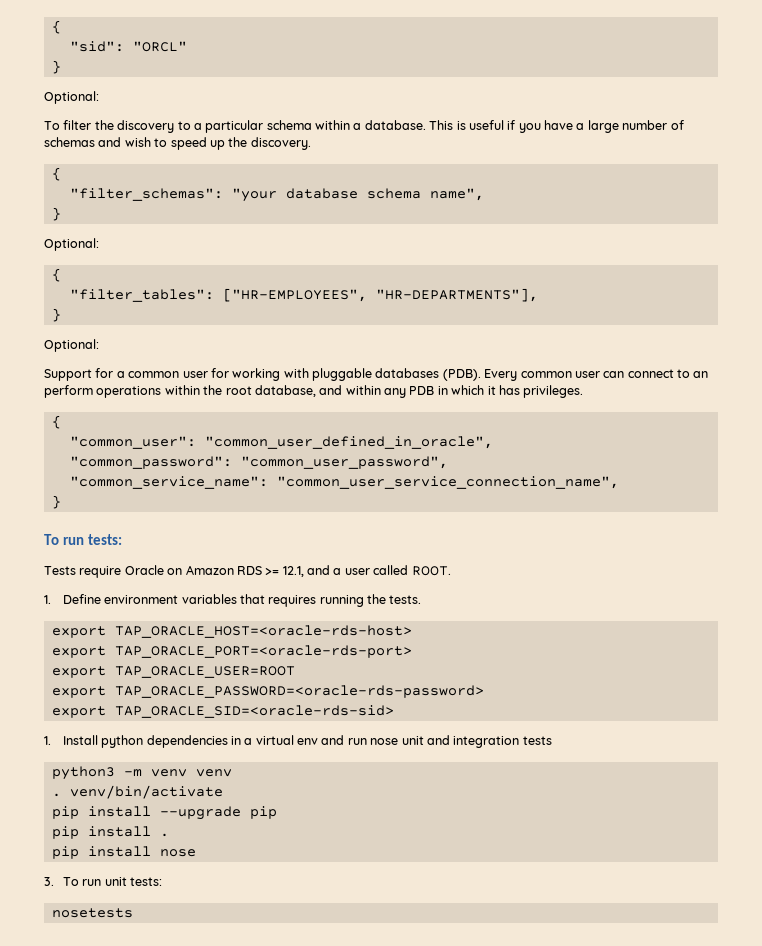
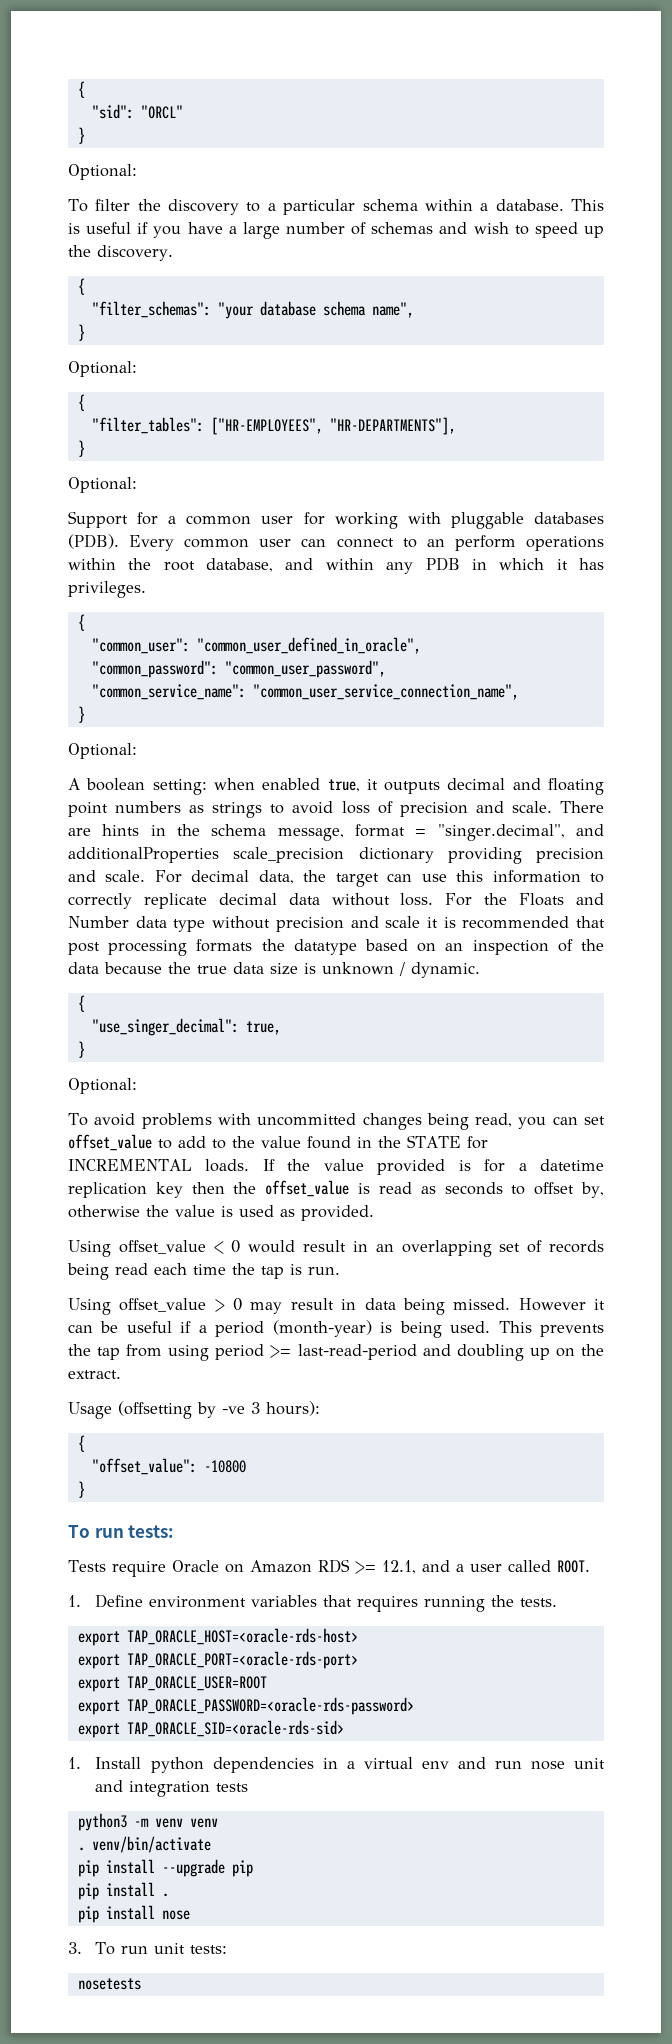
  "common_service_name": "common_user_service_connection_name",
+ }
+ Optional:
+ A boolean setting: when enabled true, it outputs decimal and floating point numbers as strings to avoid loss of precision and scale. There are hints in the schema message, format = "singer.decimal", and additionalProperties scale_precision dictionary providing precision and scale. For decimal data, the target can use this information to correctly replicate decimal data without loss. For the Floats and Number data type without precision and scale it is recommended that post processing formats the datatype based on an inspection of the data because the true data size is unknown / dynamic.
+ {
+ "use_singer_decimal": true,
+ }
+ Optional:
+ To avoid problems with uncommitted changes being read, you can set offset_value to add to the value found in the STATE for INCREMENTAL loads. If the value provided is for a datetime replication key then the offset_value is read as seconds to offset by, otherwise the value is used as provided.
+ Using offset_value < 0 would result in an overlapping set of records being read each time the tap is run.
+ Using offset_value > 0 may result in data being missed. However it can be useful if a period (month-year) is being used. This prevents the tap from using period >= last-read-period and doubling up on the extract.
+ Usage (offsetting by -ve 3 hours):
+ {
+ "offset_value": -10800

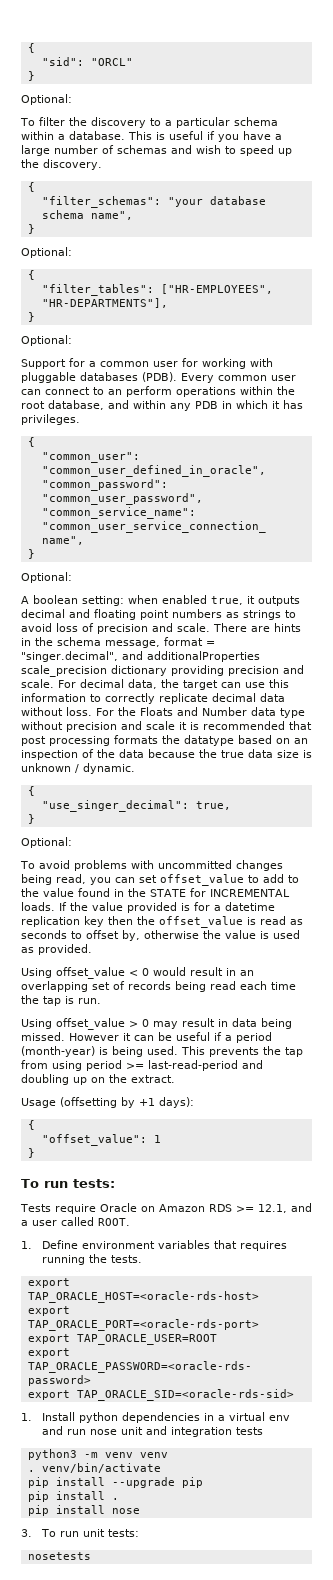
- Usage (offsetting by -ve 3 hours):
+ Usage (offsetting by +1 days):
- "offset_value": -10800
+ "offset_value": 1

